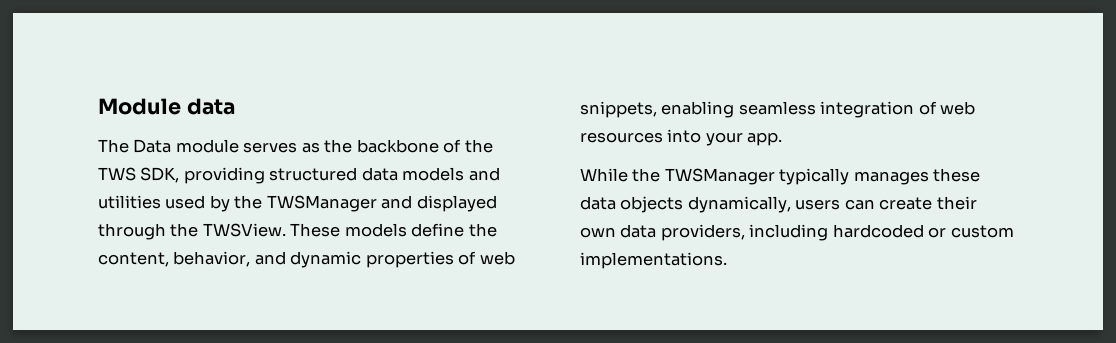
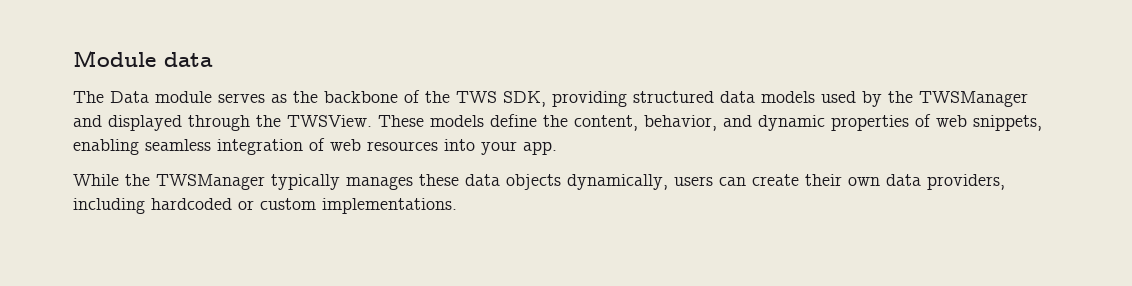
- The Data module serves as the backbone of the TWS SDK, providing structured data models and utilities used by the TWSManager and displayed through the TWSView.
+ The Data module serves as the backbone of the TWS SDK, providing structured data models used by the TWSManager and displayed through the TWSView.

